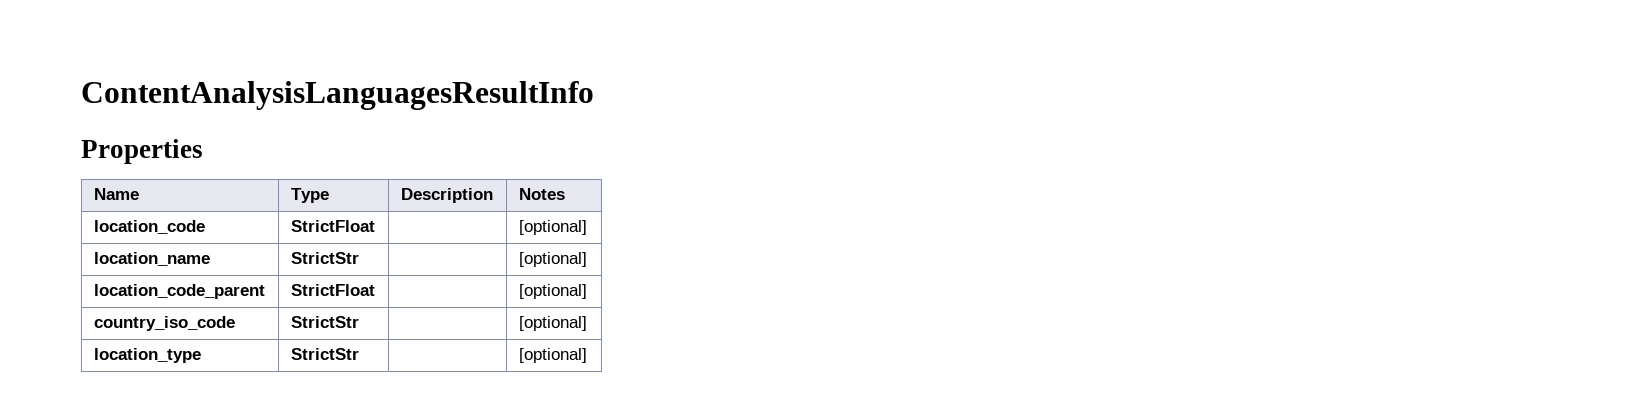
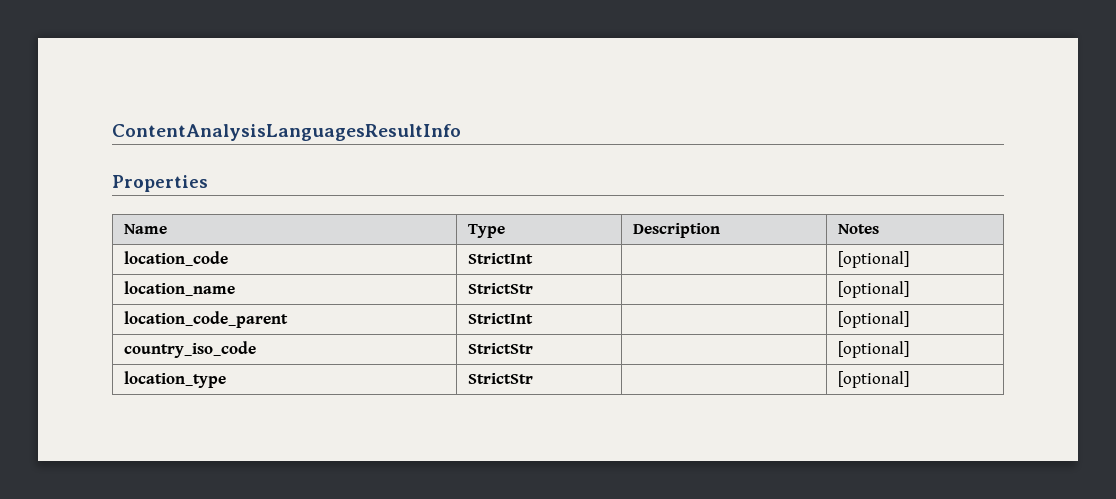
- location_code | StrictFloat | | [optional]
+ location_code | StrictInt | | [optional]
- location_code_parent | StrictFloat | | [optional]
+ location_code_parent | StrictInt | | [optional]

